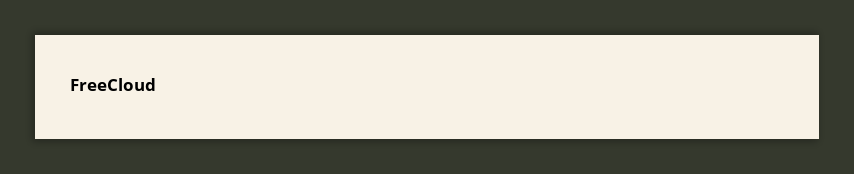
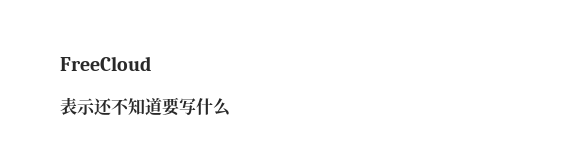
+ 表示还不知道要写什么

